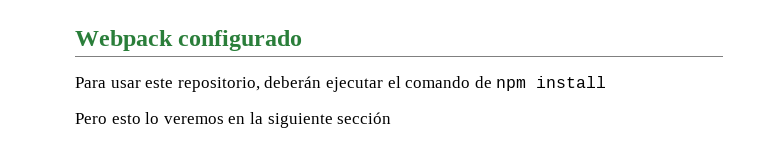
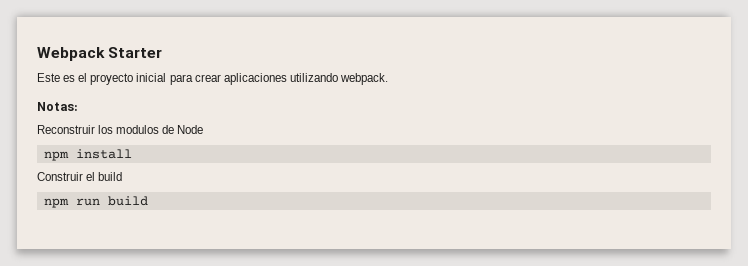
- Webpack configurado
- Para usar este repositorio, deberán ejecutar el comando de npm install
- Pero esto lo veremos en la siguiente sección
+ Webpack Starter
+ Este es el proyecto inicial para crear aplicaciones utilizando webpack.
+ Notas:
+ Reconstruir los modulos de Node
+ npm install
+ Construir el build
+ npm run build

